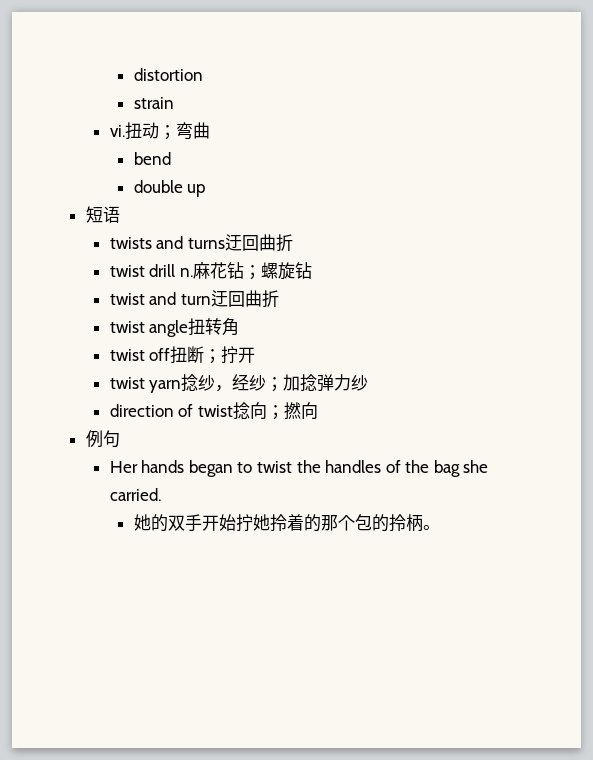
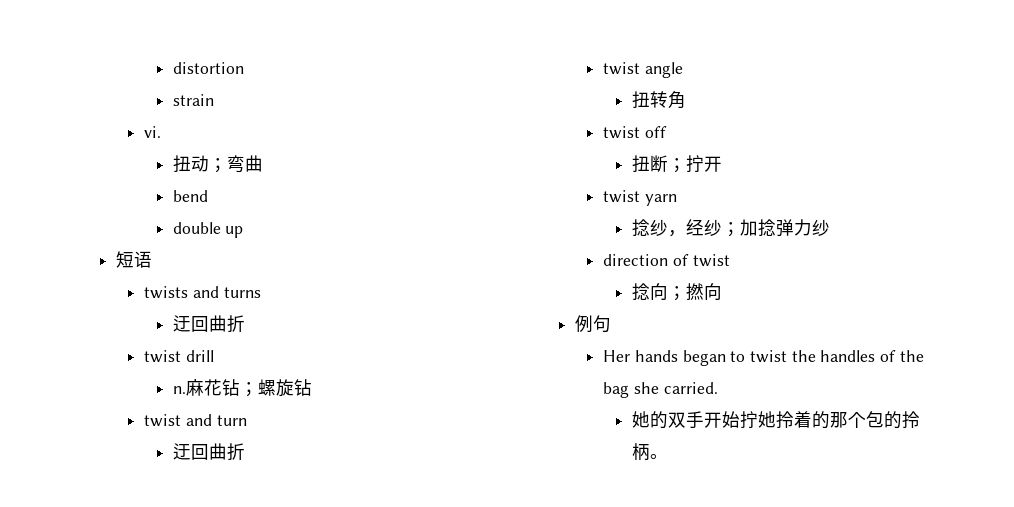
- vi.扭动；弯曲
+ vi.
+ 扭动；弯曲
- twists and turns迂回曲折
+ twists and turns
+ 迂回曲折
- twist drill n.
+ twist drill
+ n.
- twist and turn迂回曲折
+ twist and turn
+ 迂回曲折
- twist angle扭转角
+ twist angle
+ 扭转角
- twist off扭断；拧开
+ twist off
+ 扭断；拧开
- twist yarn捻纱，经纱；加捻弹力纱
+ twist yarn
+ 捻纱，经纱；加捻弹力纱
- direction of twist捻向；撚向
+ direction of twist
+ 捻向；撚向

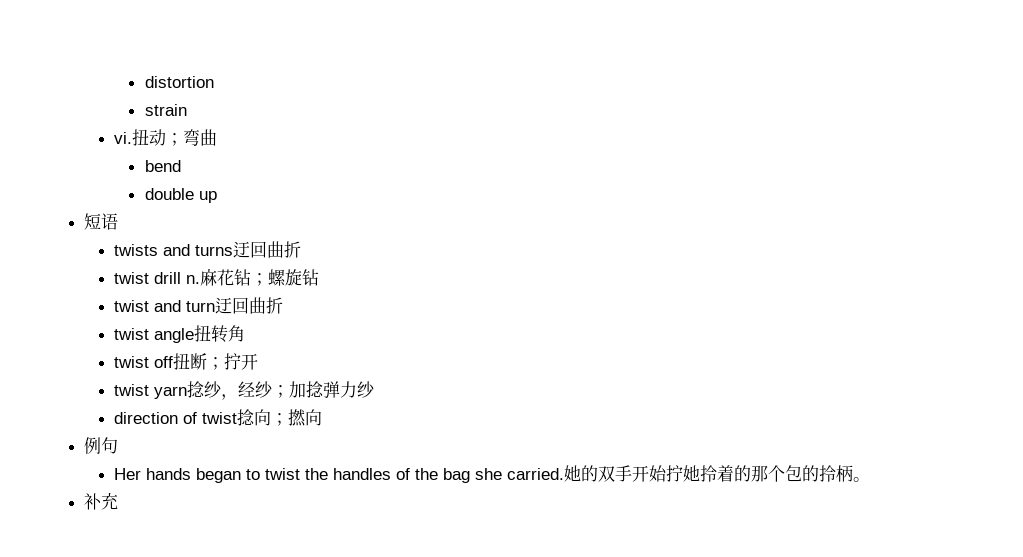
- vi.
- 扭动；弯曲
+ vi.扭动；弯曲
- twists and turns
- 迂回曲折
+ twists and turns迂回曲折
- twist drill
- n.
+ twist drill n.
- twist and turn
- 迂回曲折
+ twist and turn迂回曲折
- twist angle
- 扭转角
+ twist angle扭转角
- twist off
- 扭断；拧开
+ twist off扭断；拧开
- twist yarn
- 捻纱，经纱；加捻弹力纱
+ twist yarn捻纱，经纱；加捻弹力纱
- direction of twist
- 捻向；撚向
+ direction of twist捻向；撚向
- Her hands began to twist the handles of the bag she carried.
- 她的双手开始拧她拎着的那个包的拎柄。
+ Her hands began to twist the handles of the bag she carried.她的双手开始拧她拎着的那个包的拎柄。
+ 补充

